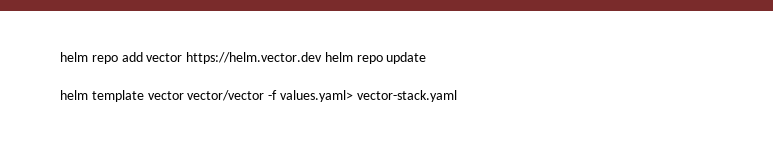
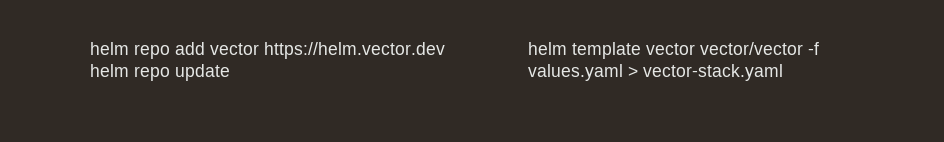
- helm template vector vector/vector -f values.yaml> vector-stack.yaml
+ helm template vector vector/vector -f values.yaml > vector-stack.yaml

